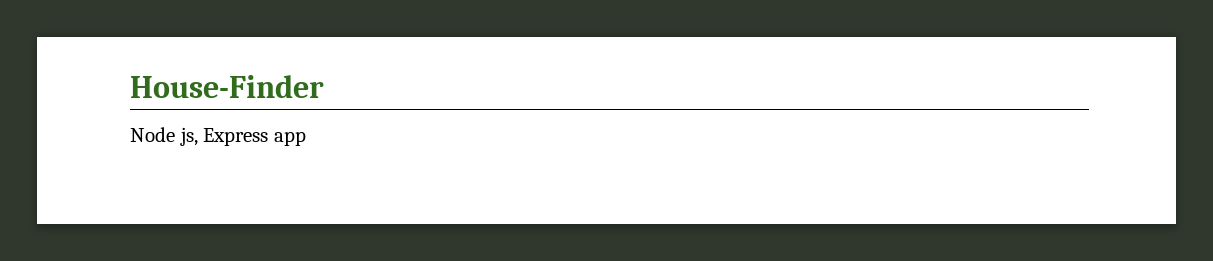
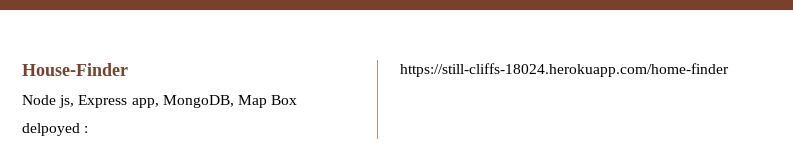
- Node js, Express app
+ Node js, Express app, MongoDB, Map Box
+ delpoyed : https://still-cliffs-18024.herokuapp.com/home-finder

